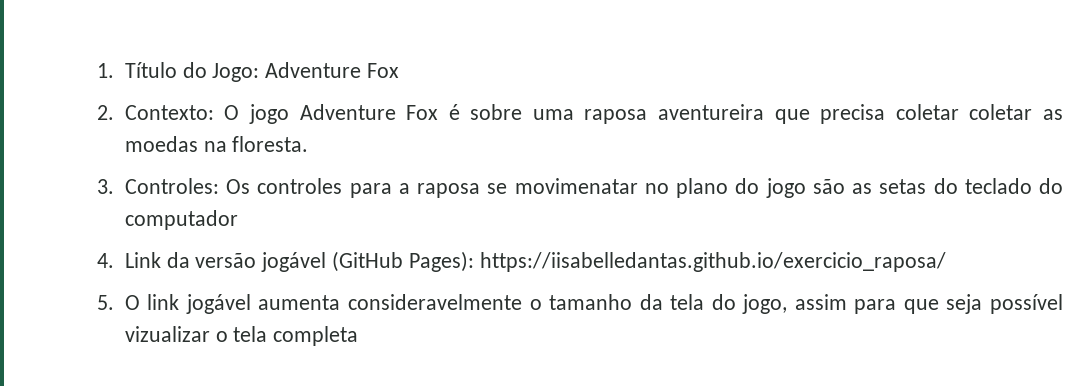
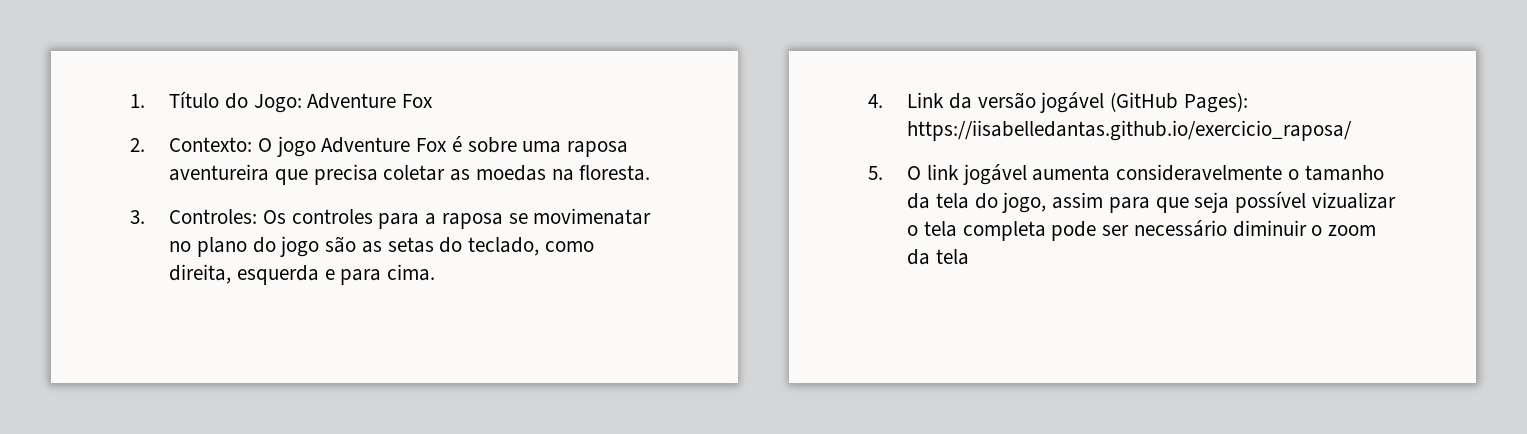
- 2. Contexto: O jogo Adventure Fox é sobre uma raposa aventureira que precisa coletar coletar as moedas na floresta.
+ 2. Contexto: O jogo Adventure Fox é sobre uma raposa aventureira que precisa coletar as moedas na floresta.
- 3. Controles: Os controles para a raposa se movimenatar no plano do jogo são as setas do teclado do computador
+ 3. Controles: Os controles para a raposa se movimenatar no plano do jogo são as setas do teclado, como direita, esquerda e para cima.
- 5. O link jogável aumenta consideravelmente o tamanho da tela do jogo, assim para que seja possível vizualizar o tela completa
+ 5. O link jogável aumenta consideravelmente o tamanho da tela do jogo, assim para que seja possível vizualizar o tela completa pode ser necessário diminuir o zoom da tela

